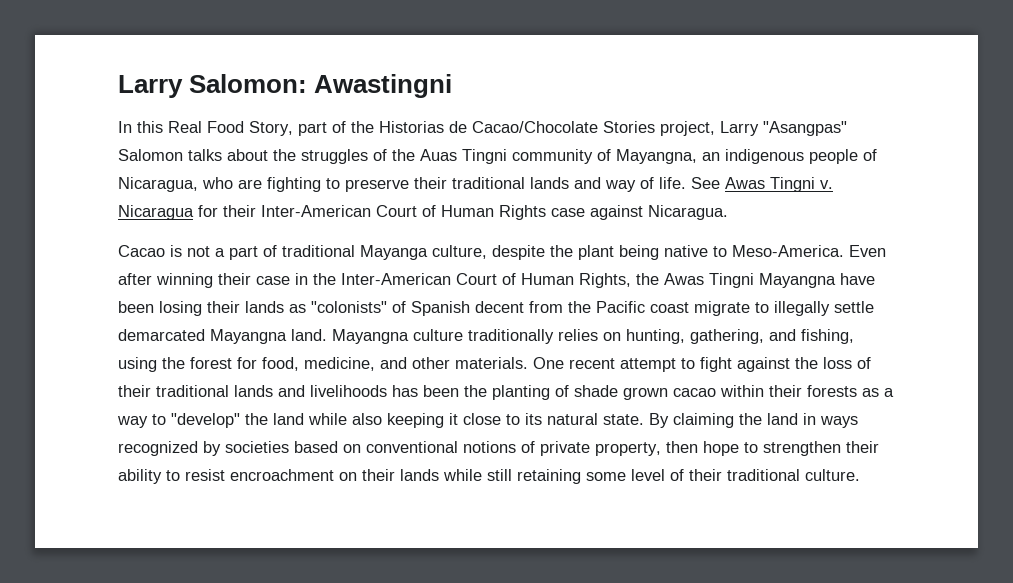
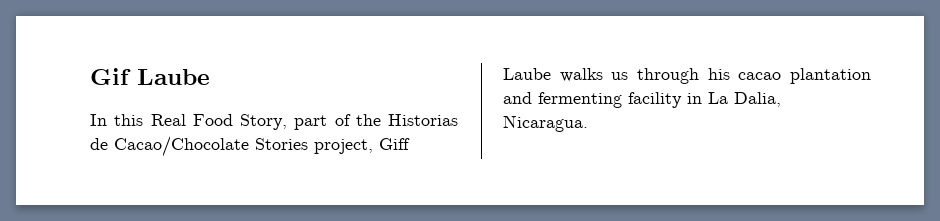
- Larry Salomon: Awastingni
+ Gif Laube
- In this Real Food Story, part of the Historias de Cacao/Chocolate Stories project, Larry "Asangpas" Salomon talks about the struggles of the Auas Tingni community of Mayangna, an indigenous people of Nicaragua, who are fighting to preserve their traditional lands and way of life. See Awas Tingni v. Nicaragua for their Inter-American Court of Human Rights case against Nicaragua.
- Cacao is not a part of traditional Mayanga culture, despite the plant being native to Meso-America. Even after winning their case in the Inter-American Court of Human Rights, the Awas Tingni Mayangna have been losing their lands as "colonists" of Spanish decent from the Pacific coast migrate to illegally settle demarcated Mayangna land. Mayangna culture traditionally relies on hunting, gathering, and fishing, using the forest for food, medicine, and other materials. One recent attempt to fight against the loss of their traditional lands and livelihoods has been the planting of shade grown cacao within their forests as a way to "develop" the land while also keeping it close to its natural state. By claiming the land in ways recognized by societies based on conventional notions of private property, then hope to strengthen their ability to resist encroachment on their lands while still retaining some level of their traditional culture.
+ In this Real Food Story, part of the Historias de Cacao/Chocolate Stories project, Giff Laube walks us through his cacao plantation and fermenting facility in La Dalia, Nicaragua.

